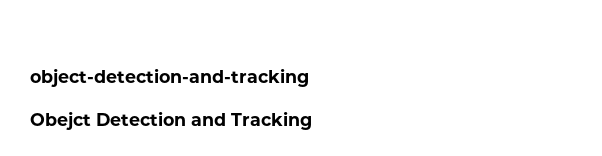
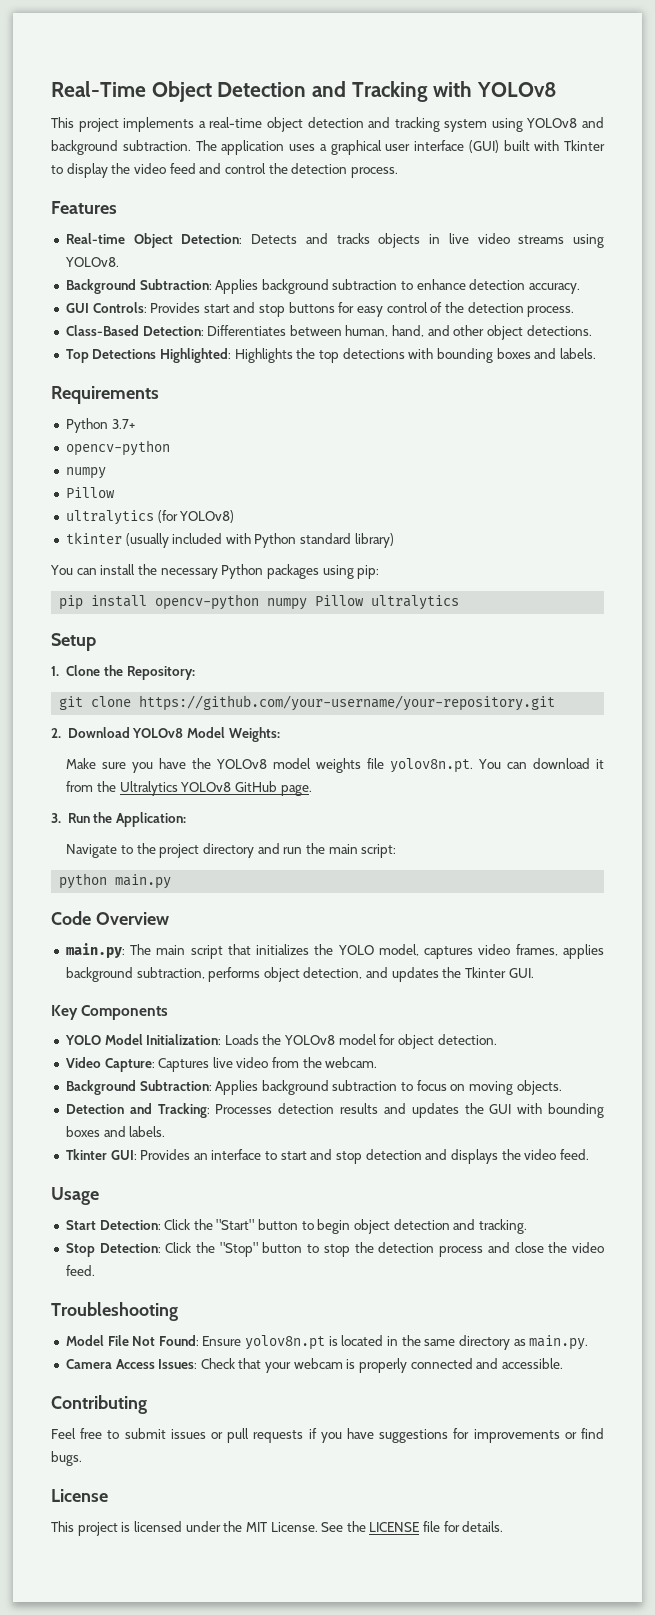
- object-detection-and-tracking
- Obejct Detection and Tracking
+ Real-Time Object Detection and Tracking with YOLOv8
+ This project implements a real-time object detection and tracking system using YOLOv8 and background subtraction. The application uses a graphical user interface (GUI) built with Tkinter to display the video feed and control the detection process.
+ Features
+ Real-time Object Detection: Detects and tracks objects in live video streams using YOLOv8.
+ Background Subtraction: Applies background subtraction to enhance detection accuracy.
+ GUI Controls: Provides start and stop buttons for easy control of the detection process.
+ Class-Based Detection: Differentiates between human, hand, and other object detections.
+ Top Detections Highlighted: Highlights the top detections with bounding boxes and labels.
+ Requirements
+ Python 3.7+
+ opencv-python
+ numpy
+ Pillow
+ ultralytics (for YOLOv8)
+ tkinter (usually included with Python standard library)
+ You can install the necessary Python packages using pip:
+ pip install opencv-python numpy Pillow ultralytics
+ Setup
+ 1. Clone the Repository:
+ git clone https://github.com/your-username/your-repository.git
+ 2. Download YOLOv8 Model Weights:
+ Make sure you have the YOLOv8 model weights file yolov8n.pt. You can download it from the Ultralytics YOLOv8 GitHub page.
+ 3. Run the Application:
+ Navigate to the project directory and run the main script:
+ python main.py
+ Code Overview
+ main.py: The main script that initializes the YOLO model, captures video frames, applies background subtraction, performs object detection, and updates the Tkinter GUI.
+ Key Components
+ YOLO Model Initialization: Loads the YOLOv8 model for object detection.
+ Video Capture: Captures live video from the webcam.
+ Background Subtraction: Applies background subtraction to focus on moving objects.
+ Detection and Tracking: Processes detection results and updates the GUI with bounding boxes and labels.
+ Tkinter GUI: Provides an interface to start and stop detection and displays the video feed.
+ Usage
+ Start Detection: Click the "Start" button to begin object detection and tracking.
+ Stop Detection: Click the "Stop" button to stop the detection process and close the video feed.
+ Troubleshooting
+ Model File Not Found: Ensure yolov8n.pt is located in the same directory as main.py.
+ Camera Access Issues: Check that your webcam is properly connected and accessible.
+ Contributing
+ Feel free to submit issues or pull requests if you have suggestions for improvements or find bugs.
+ License
+ This project is licensed under the MIT License. See the LICENSE file for details.

